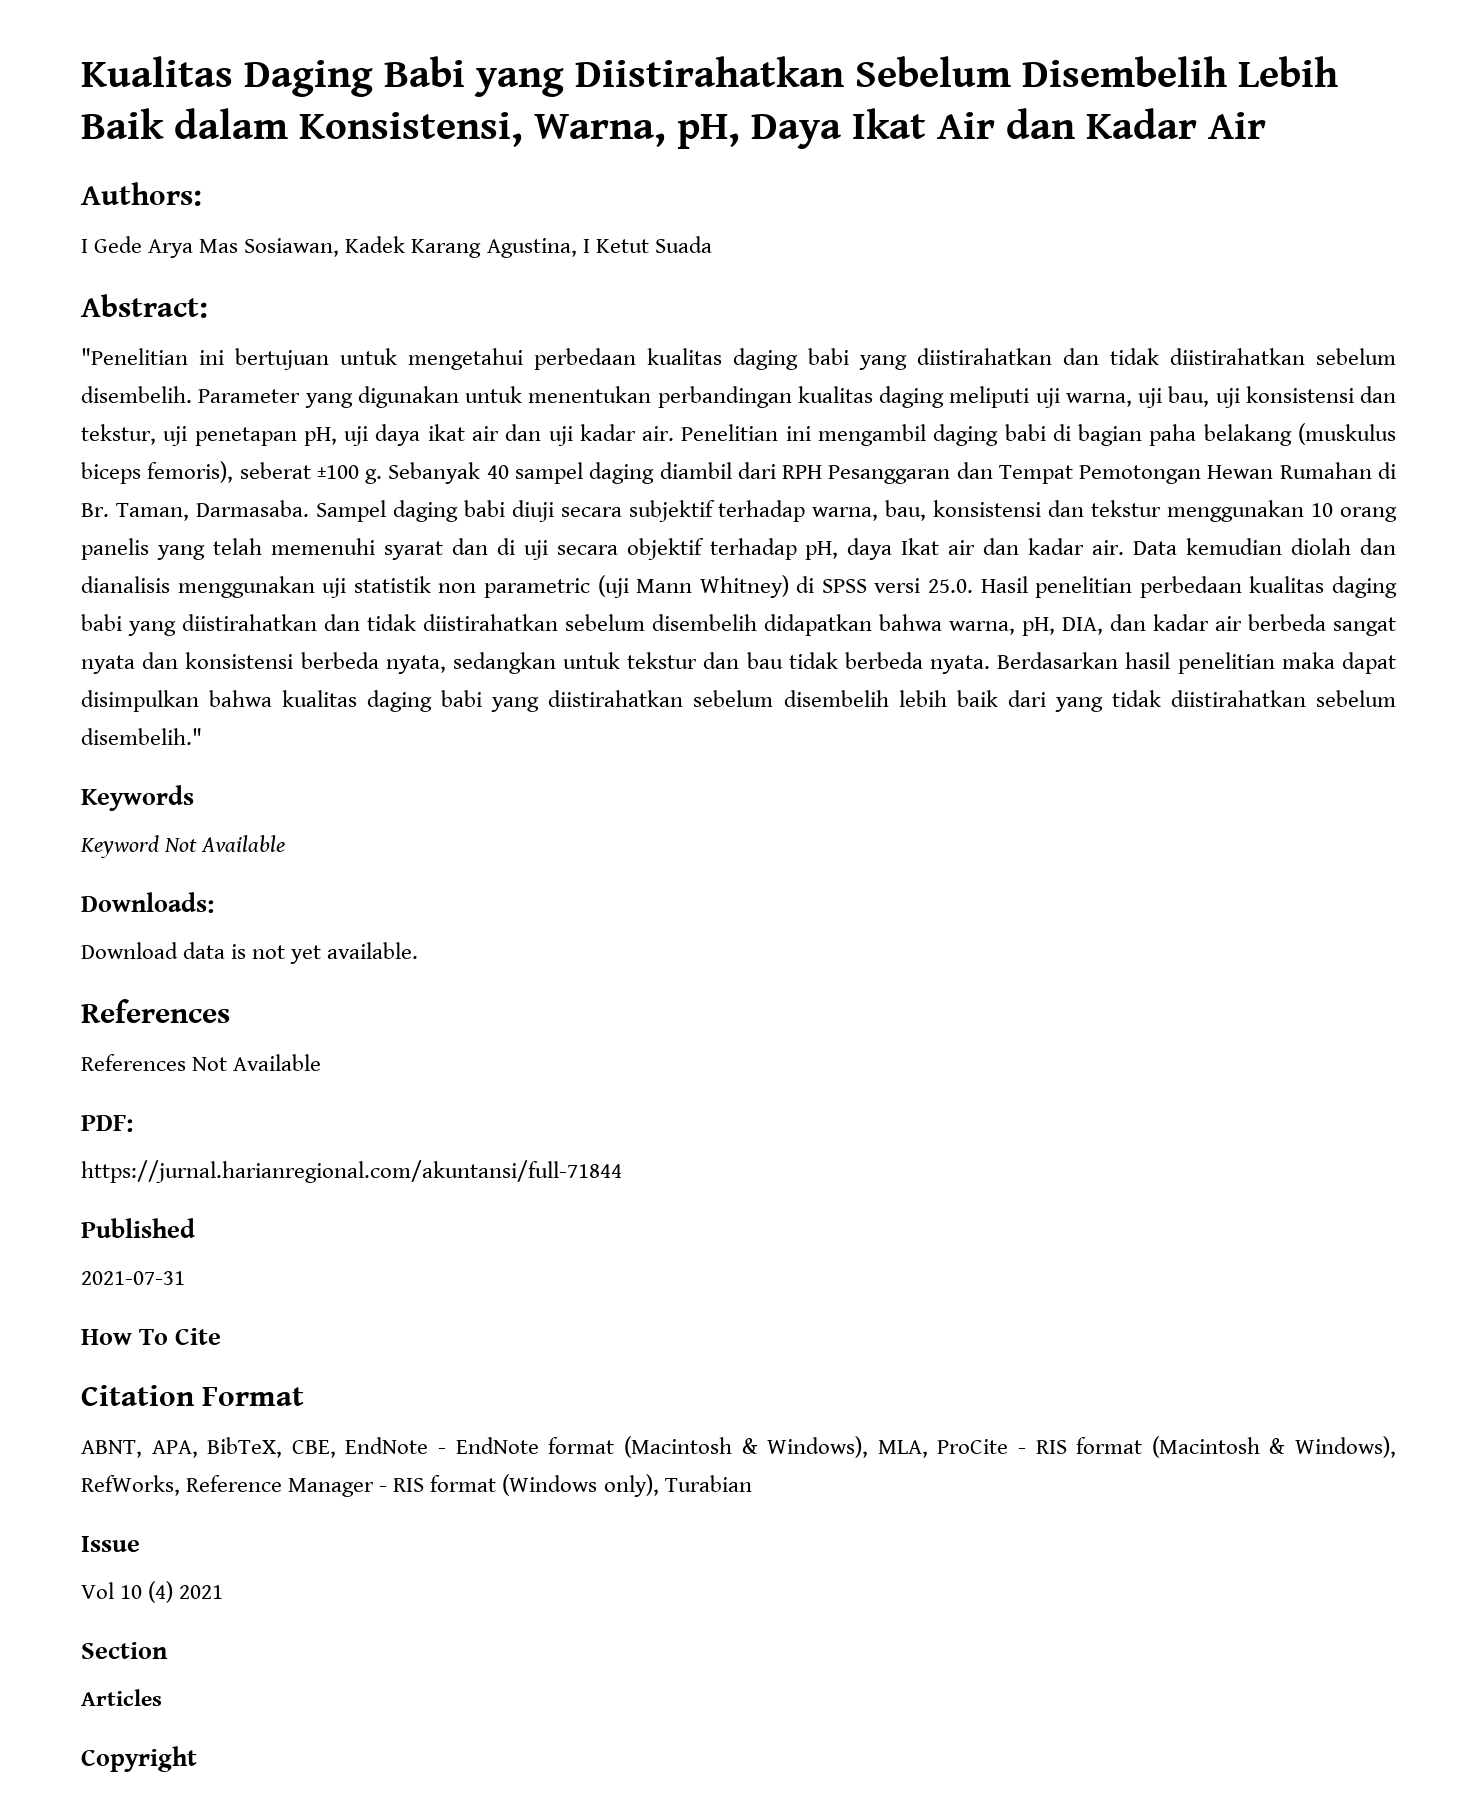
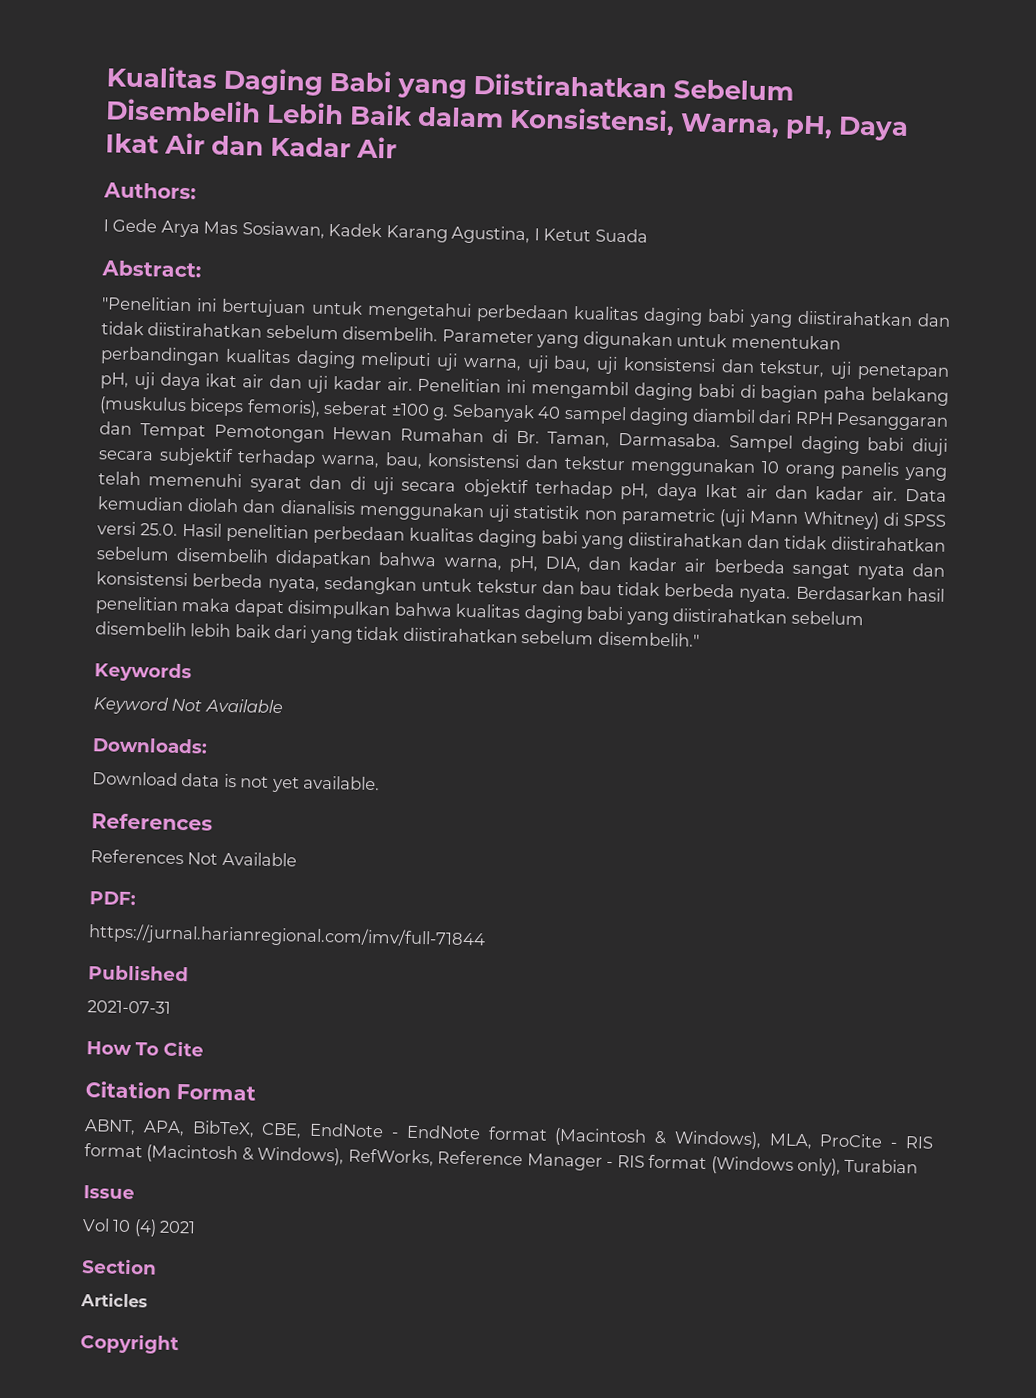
- https://jurnal.harianregional.com/akuntansi/full-71844
+ https://jurnal.harianregional.com/imv/full-71844

